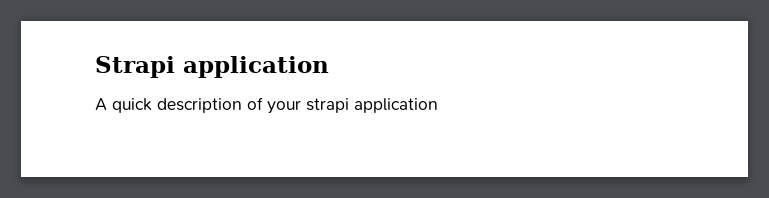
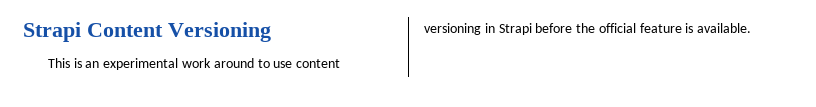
- Strapi application
- A quick description of your strapi application
+ Strapi Content Versioning
+ This is an experimental work around to use content versioning in Strapi before the official feature is available.

